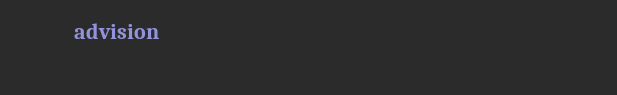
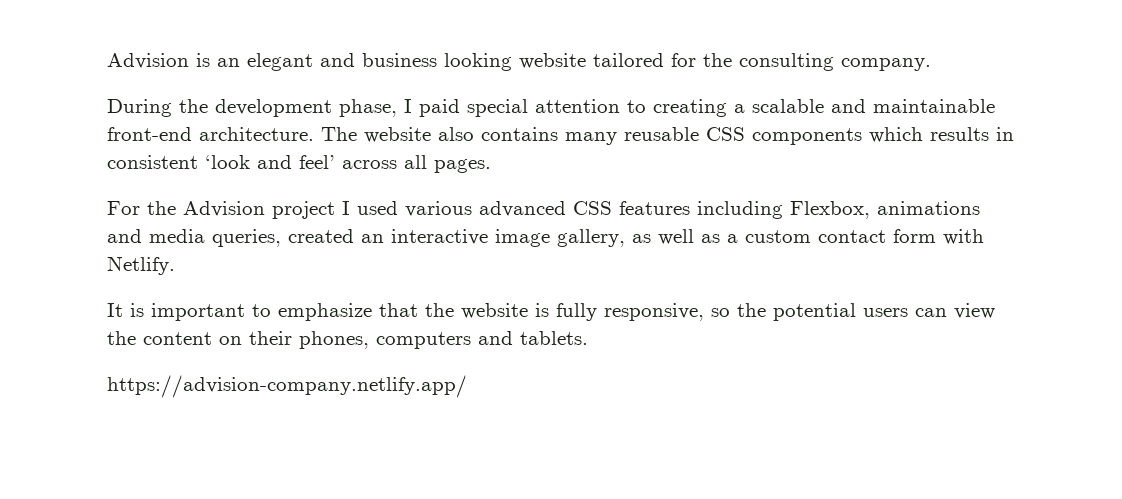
- advision
+ Advision is an elegant and business looking website tailored for the consulting company.
+ During the development phase, I paid special attention to creating a scalable and maintainable front-end architecture. The website also contains many reusable CSS components which results in consistent ‘look and feel’ across all pages.
+ For the Advision project I used various advanced CSS features including Flexbox, animations and media queries, created an interactive image gallery, as well as a custom contact form with Netlify.
+ It is important to emphasize that the website is fully responsive, so the potential users can view the content on their phones, computers and tablets.
+ https://advision-company.netlify.app/

